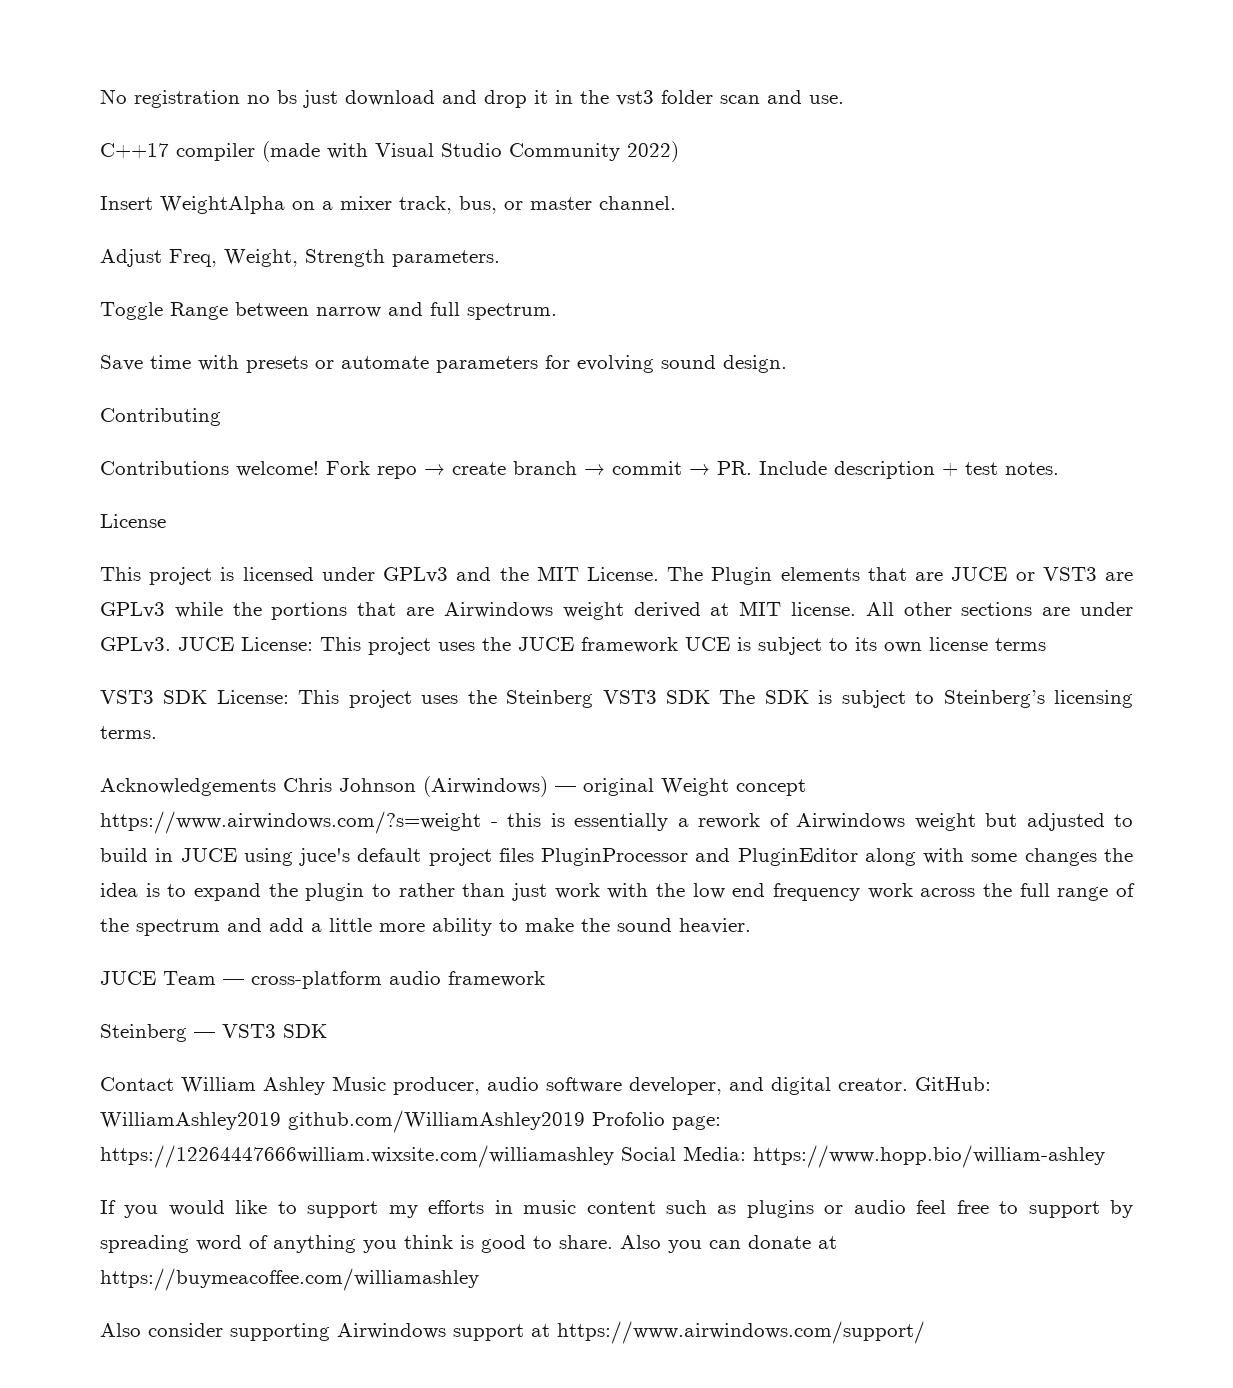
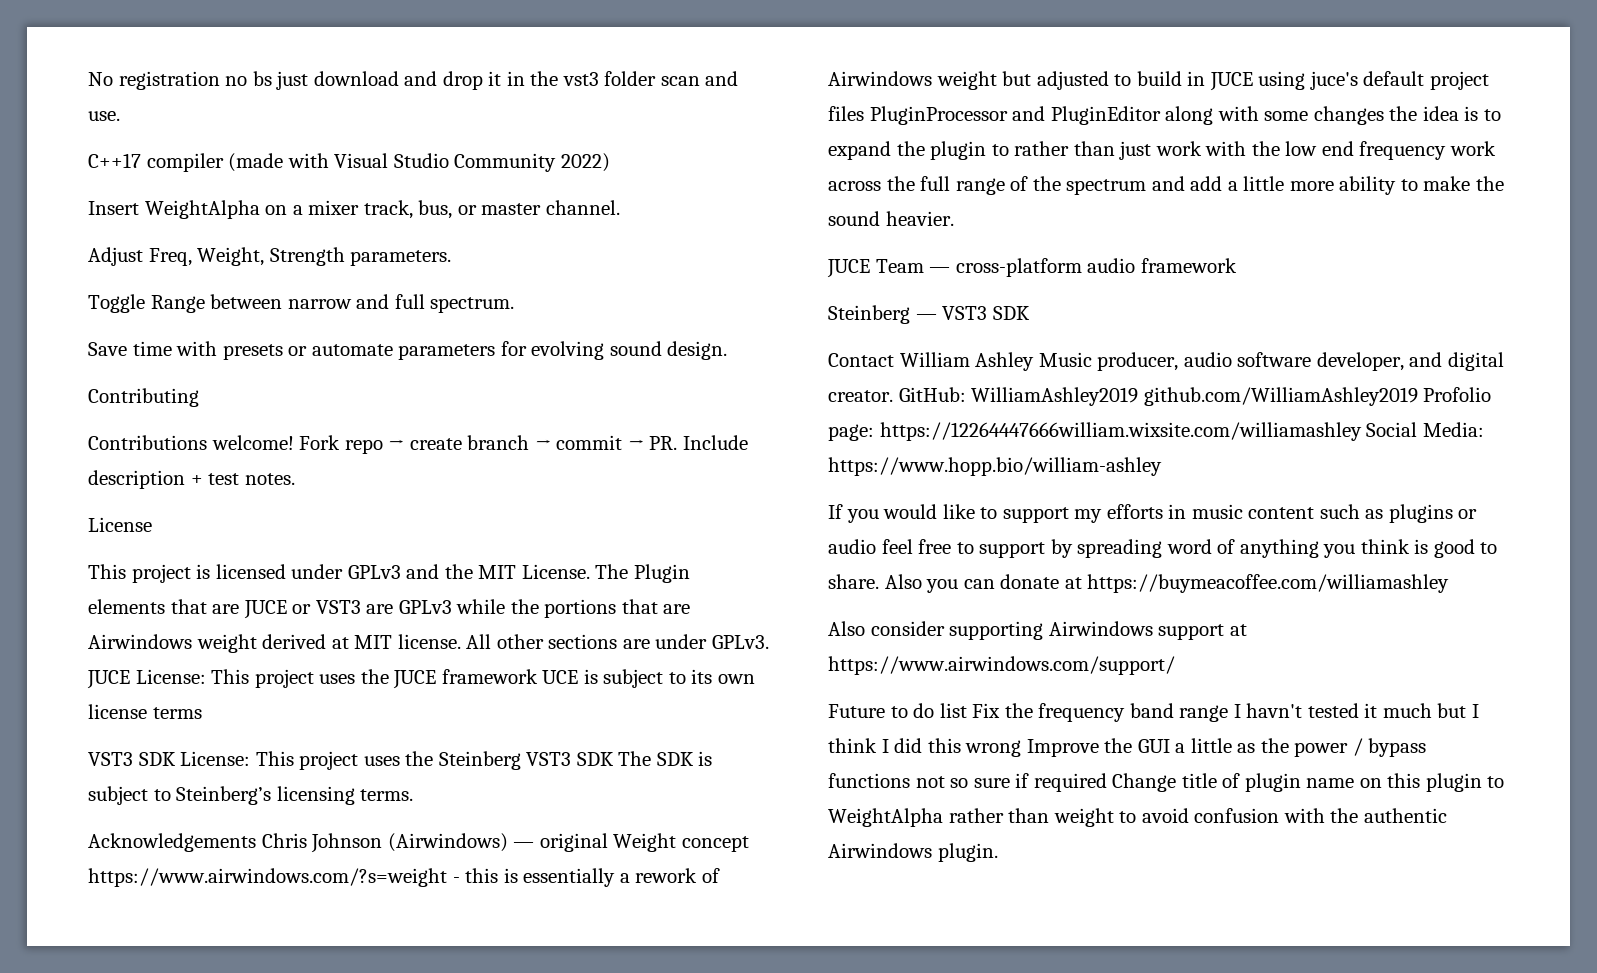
+ Future to do list Fix the frequency band range I havn't tested it much but I think I did this wrong Improve the GUI a little as the power / bypass functions not so sure if required Change title of plugin name on this plugin to WeightAlpha rather than weight to avoid confusion with the authentic Airwindows plugin.

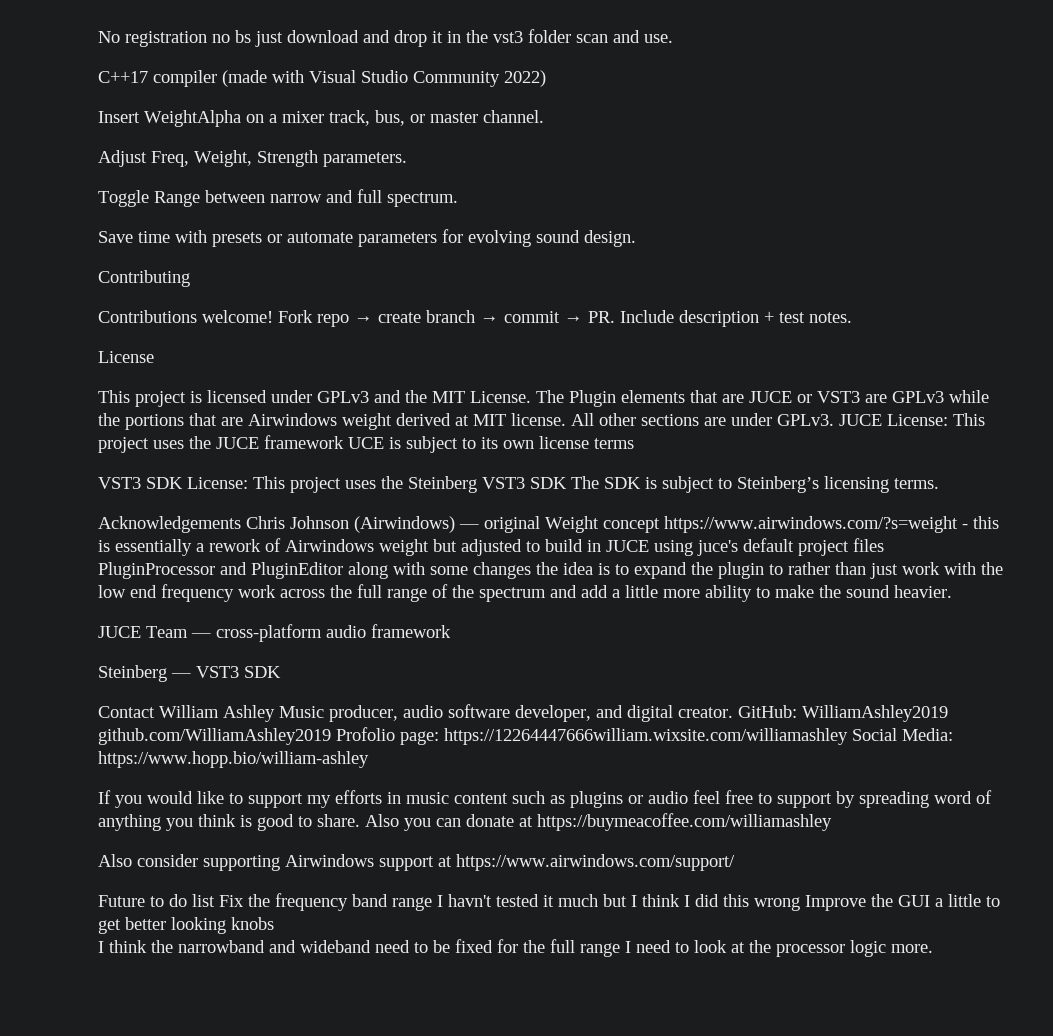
- Future to do list Fix the frequency band range I havn't tested it much but I think I did this wrong Improve the GUI a little as the power / bypass functions not so sure if required Change title of plugin name on this plugin to WeightAlpha rather than weight to avoid confusion with the authentic Airwindows plugin.
+ Future to do list Fix the frequency band range I havn't tested it much but I think I did this wrong Improve the GUI a little to get better looking knobs
+ I think the narrowband and wideband need to be fixed for the full range I need to look at the processor logic more.

